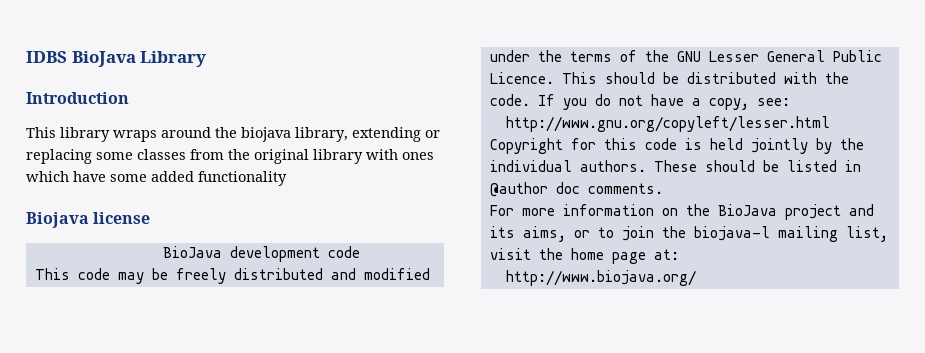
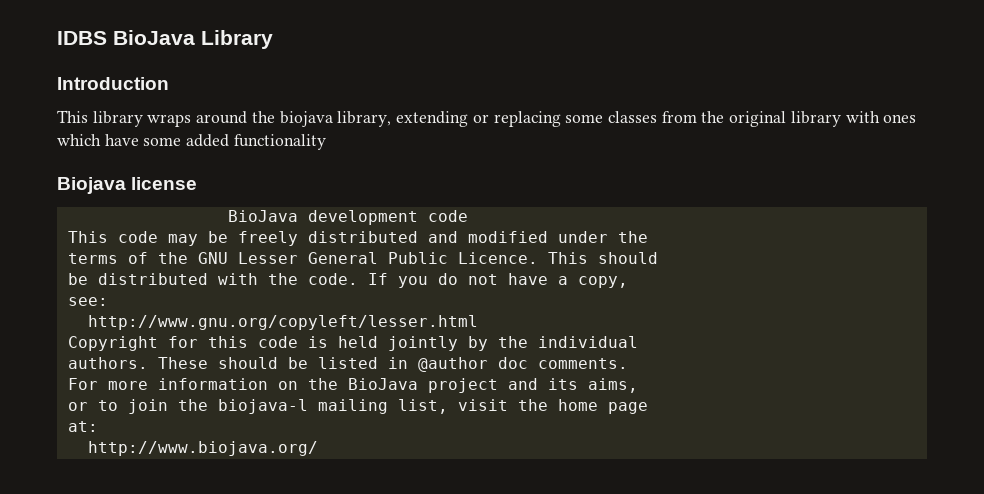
- This code may be freely distributed and modified under the terms of the GNU Lesser General Public Licence.
+ This code may be freely distributed and modified under the
+ terms of the GNU Lesser General Public Licence.
- This should be distributed with the code.
+ This should
+ be distributed with the code.
- If you do not have a copy, see:
+ If you do not have a copy,
+ see:
- Copyright for this code is held jointly by the individual authors.
+ Copyright for this code is held jointly by the individual
+ authors.
- For more information on the BioJava project and its aims, or to join the biojava-l mailing list, visit the home page at:
+ For more information on the BioJava project and its aims,
+ or to join the biojava-l mailing list, visit the home page
+ at:

